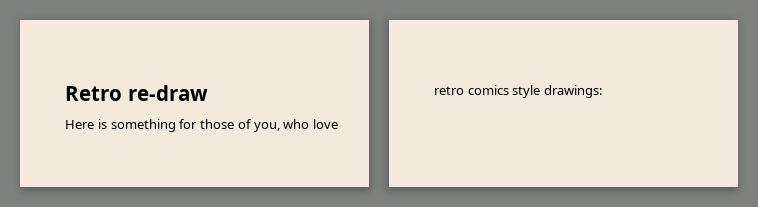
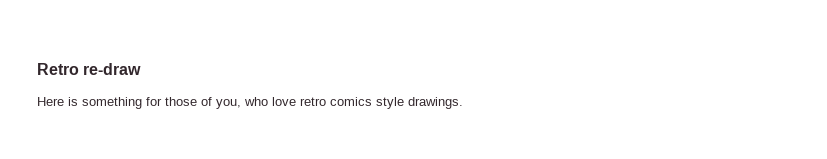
- Here is something for those of you, who love retro comics style drawings:
+ Here is something for those of you, who love retro comics style drawings.

